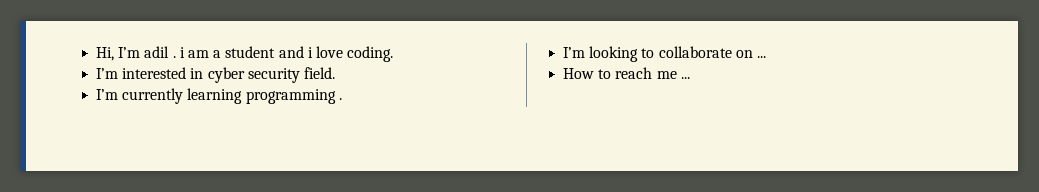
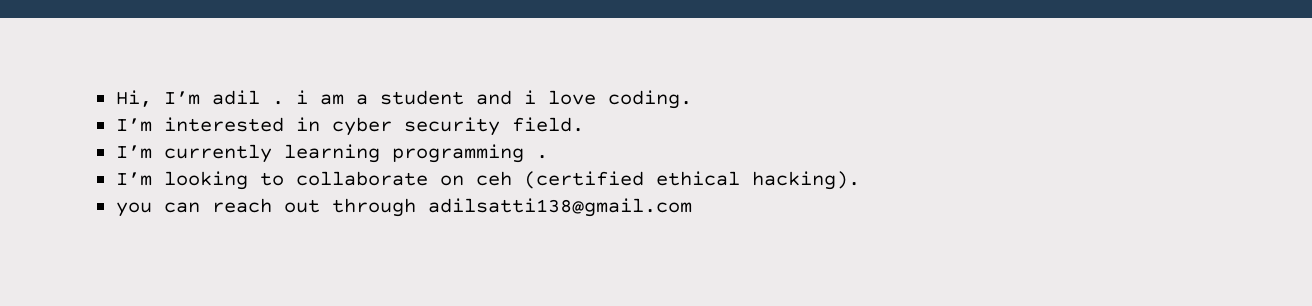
- I’m looking to collaborate on ...
- How to reach me ...
+ I’m looking to collaborate on ceh (certified ethical hacking).
+ you can reach out through adilsatti138@gmail.com

